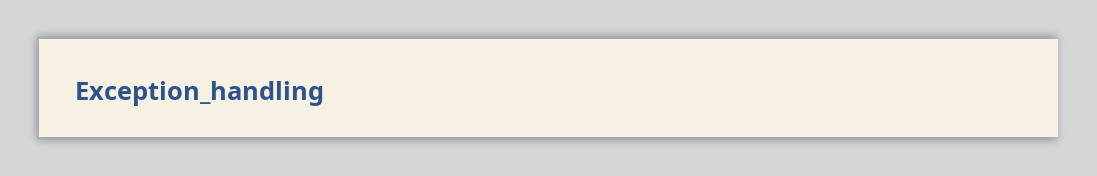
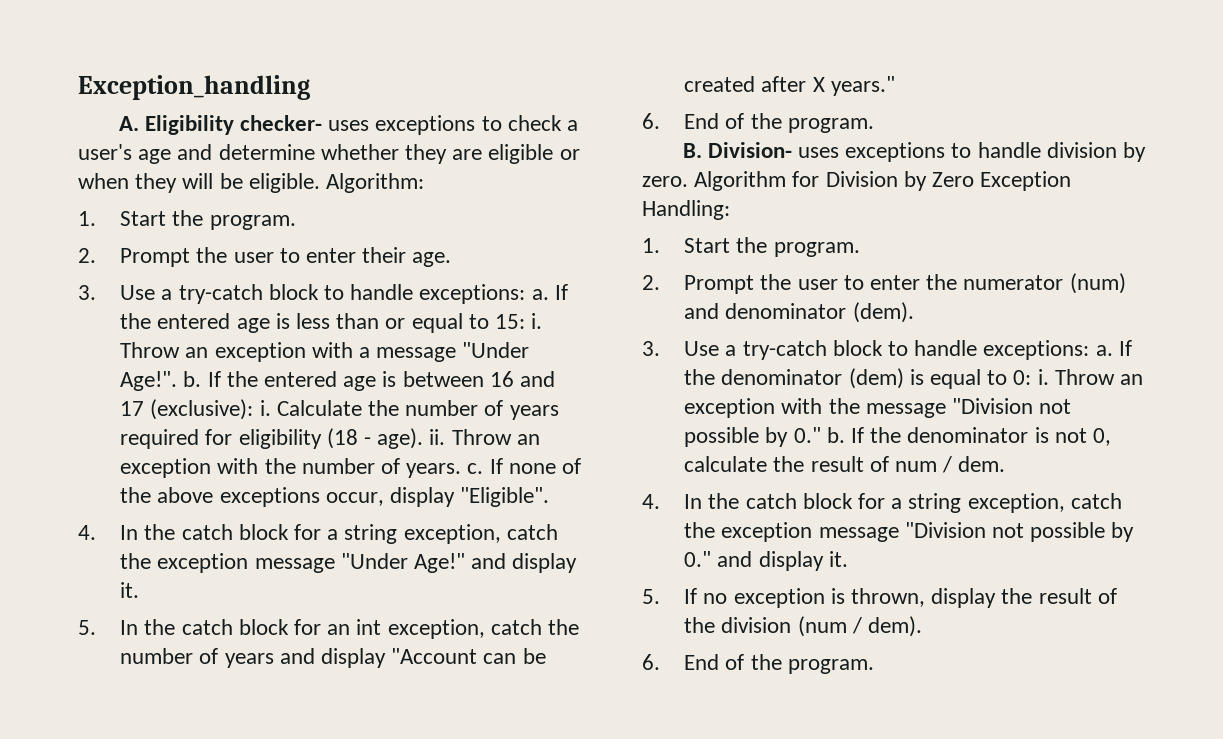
+ A. Eligibility checker- uses exceptions to check a user's age and determine whether they are eligible or when they will be eligible. Algorithm:
+ 1. Start the program.
+ 2. Prompt the user to enter their age.
+ 3. Use a try-catch block to handle exceptions: a. If the entered age is less than or equal to 15: i. Throw an exception with a message "Under Age!". b. If the entered age is between 16 and 17 (exclusive): i. Calculate the number of years required for eligibility (18 - age). ii. Throw an exception with the number of years. c. If none of the above exceptions occur, display "Eligible".
+ 4. In the catch block for a string exception, catch the exception message "Under Age!" and display it.
+ 5. In the catch block for an int exception, catch the number of years and display "Account can be created after X years."
+ 6. End of the program.
+ B. Division- uses exceptions to handle division by zero. Algorithm for Division by Zero Exception Handling:
+ 1. Start the program.
+ 2. Prompt the user to enter the numerator (num) and denominator (dem).
+ 3. Use a try-catch block to handle exceptions: a. If the denominator (dem) is equal to 0: i. Throw an exception with the message "Division not possible by 0." b. If the denominator is not 0, calculate the result of num / dem.
+ 4. In the catch block for a string exception, catch the exception message "Division not possible by 0." and display it.
+ 5. If no exception is thrown, display the result of the division (num / dem).
+ 6. End of the program.

